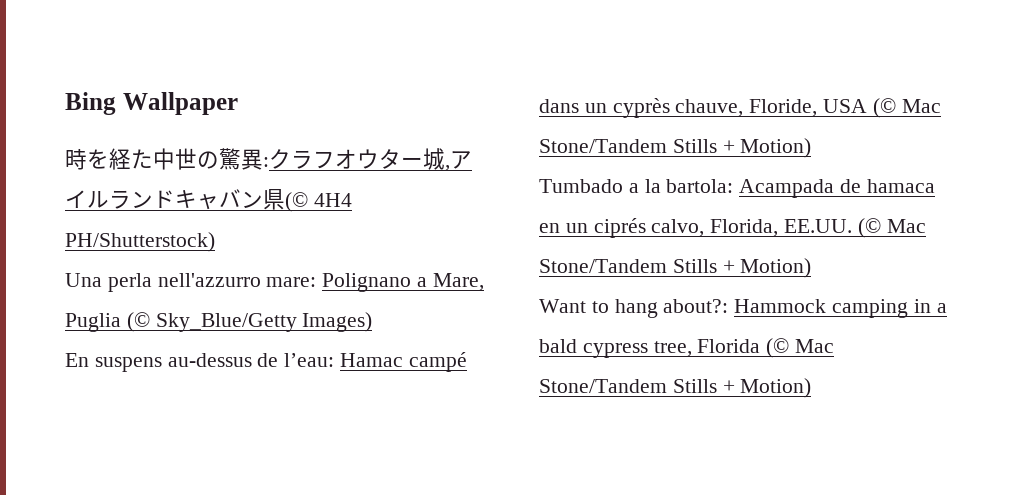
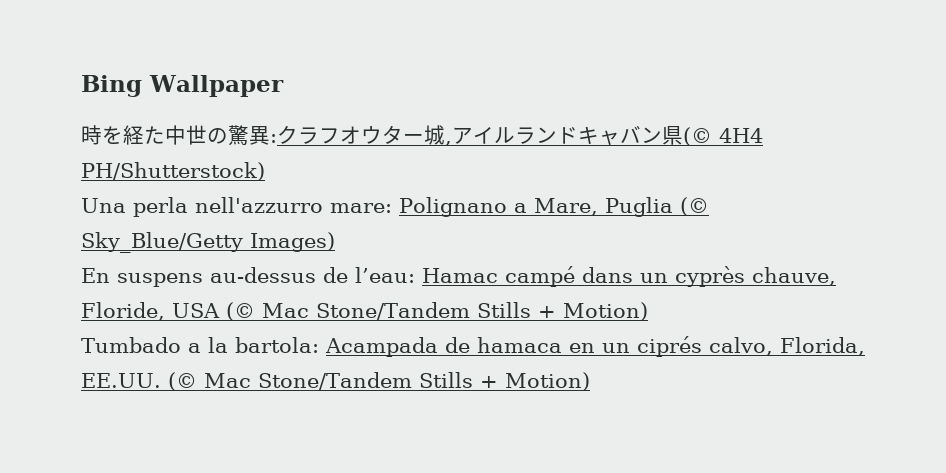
- Want to hang about?: Hammock camping in a bald cypress tree, Florida (© Mac Stone/Tandem Stills + Motion)

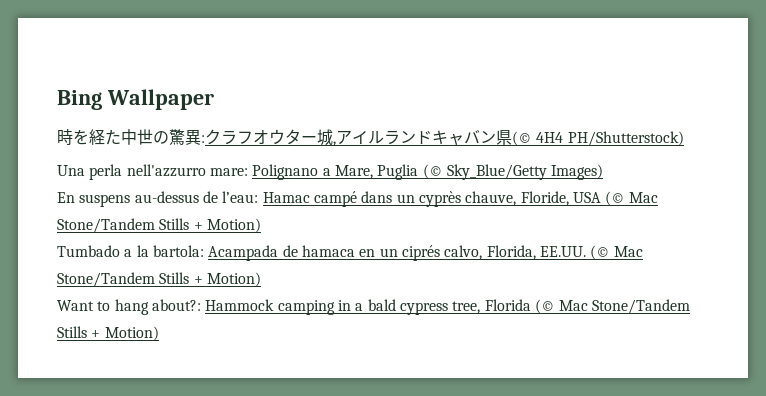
+ Want to hang about?: Hammock camping in a bald cypress tree, Florida (© Mac Stone/Tandem Stills + Motion)

